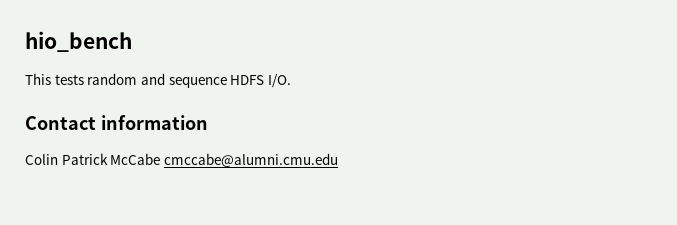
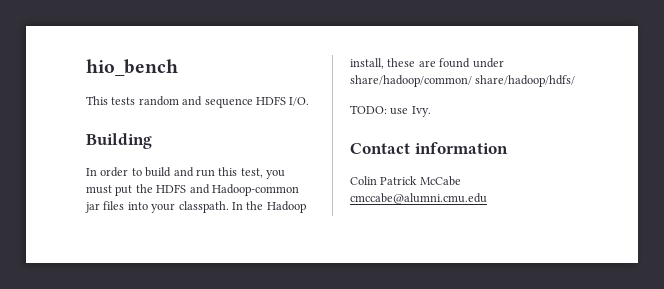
+ Building
+ In order to build and run this test, you must put the HDFS and Hadoop-common jar files into your classpath. In the Hadoop install, these are found under share/hadoop/common/ share/hadoop/hdfs/
+ TODO: use Ivy.

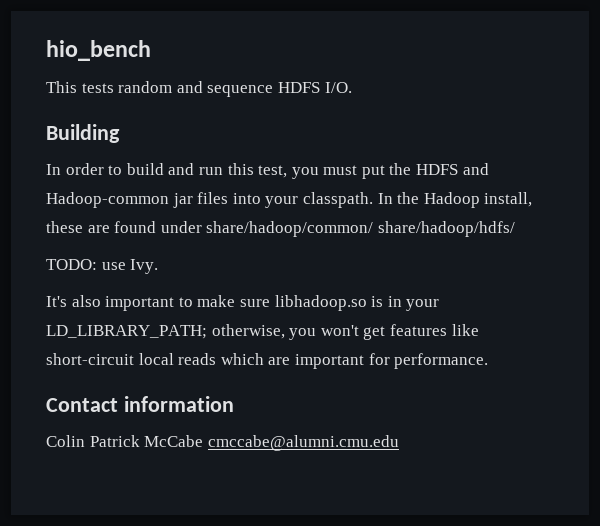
+ It's also important to make sure libhadoop.so is in your LD_LIBRARY_PATH; otherwise, you won't get features like short-circuit local reads which are important for performance.

